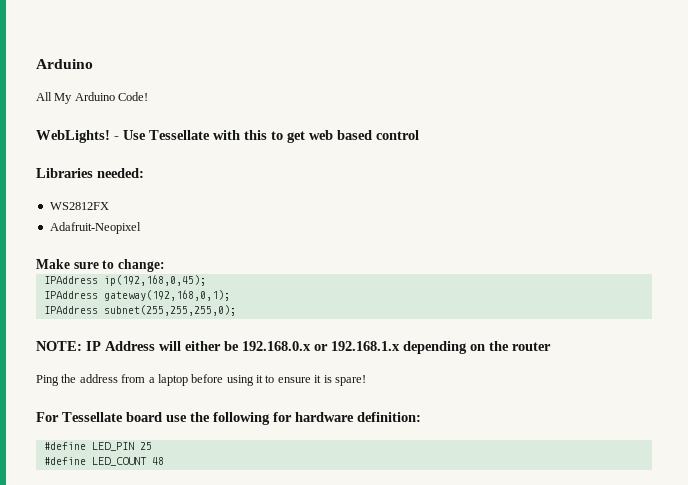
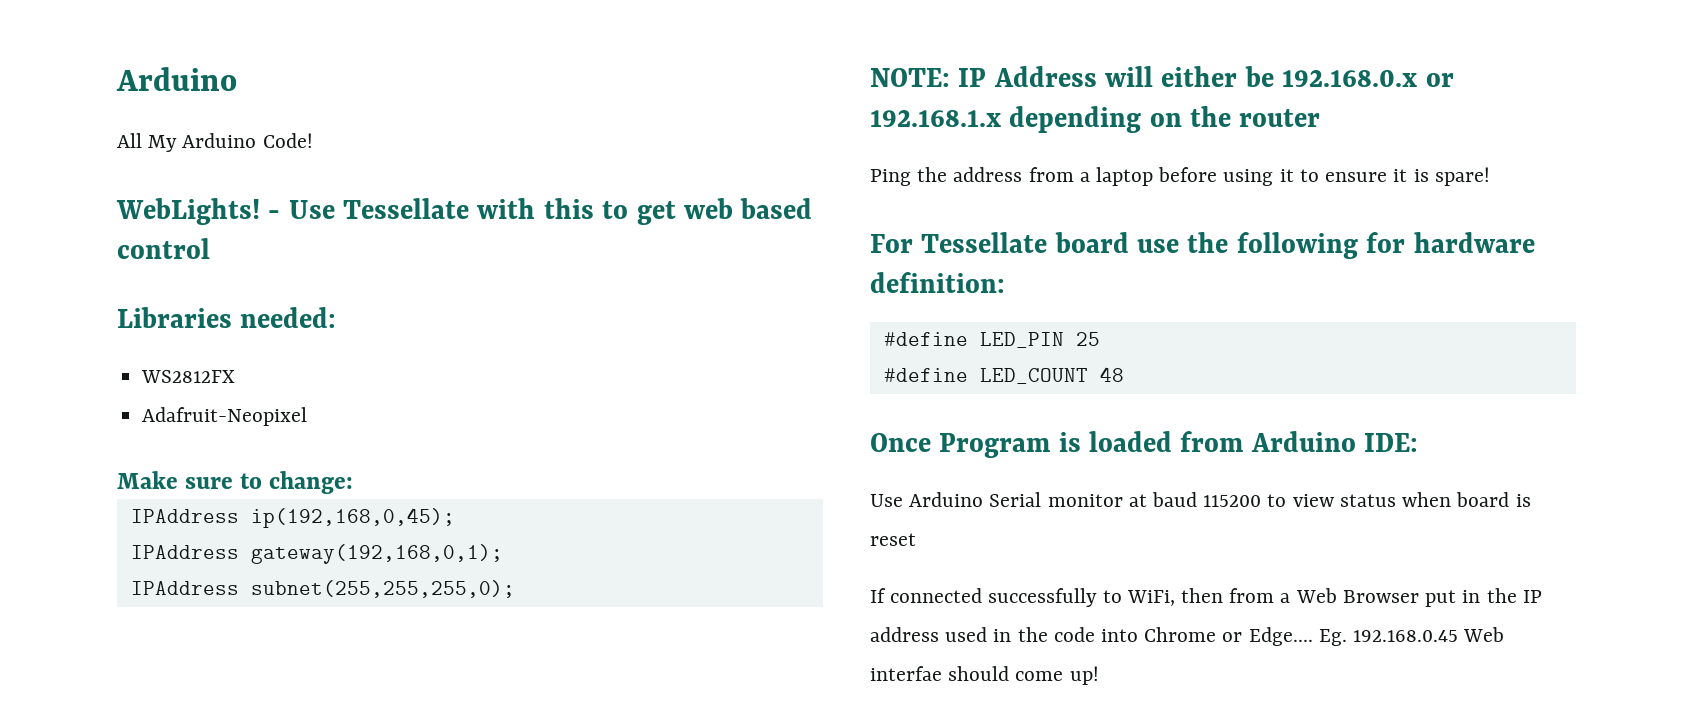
+ Once Program is loaded from Arduino IDE:
+ Use Arduino Serial monitor at baud 115200 to view status when board is reset
+ If connected successfully to WiFi, then from a Web Browser put in the IP address used in the code into Chrome or Edge.... Eg. 192.168.0.45 Web interfae should come up!

